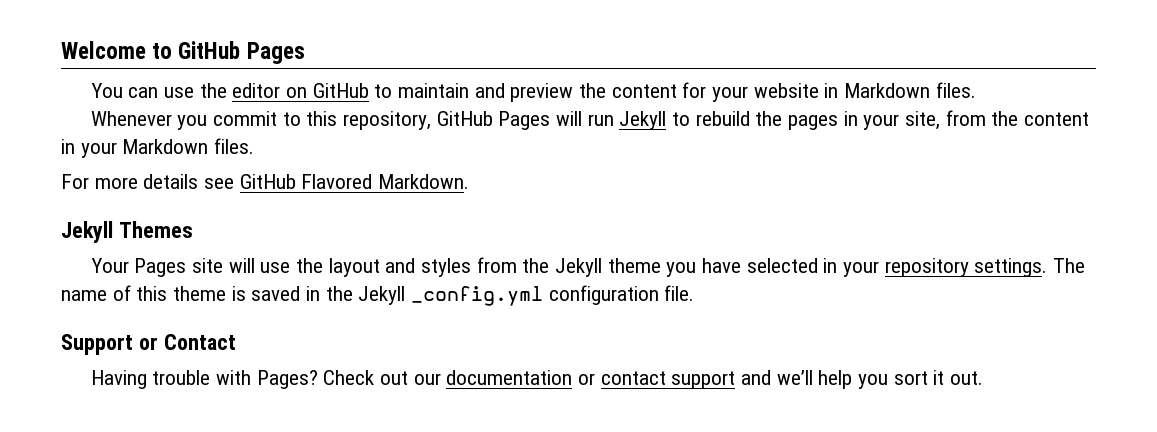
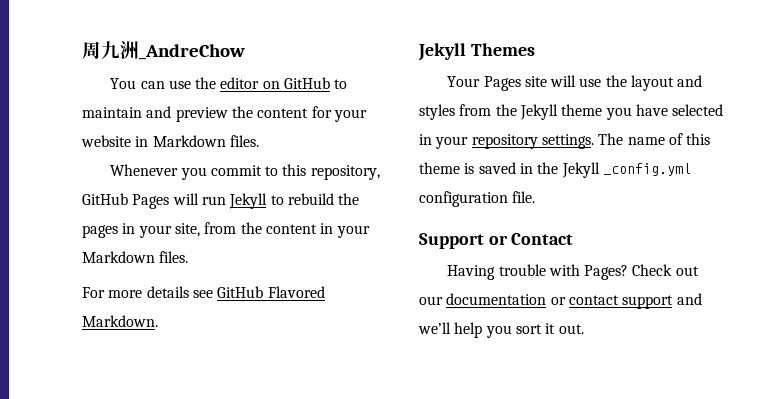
- Welcome to GitHub Pages
+ 周九洲_AndreChow

